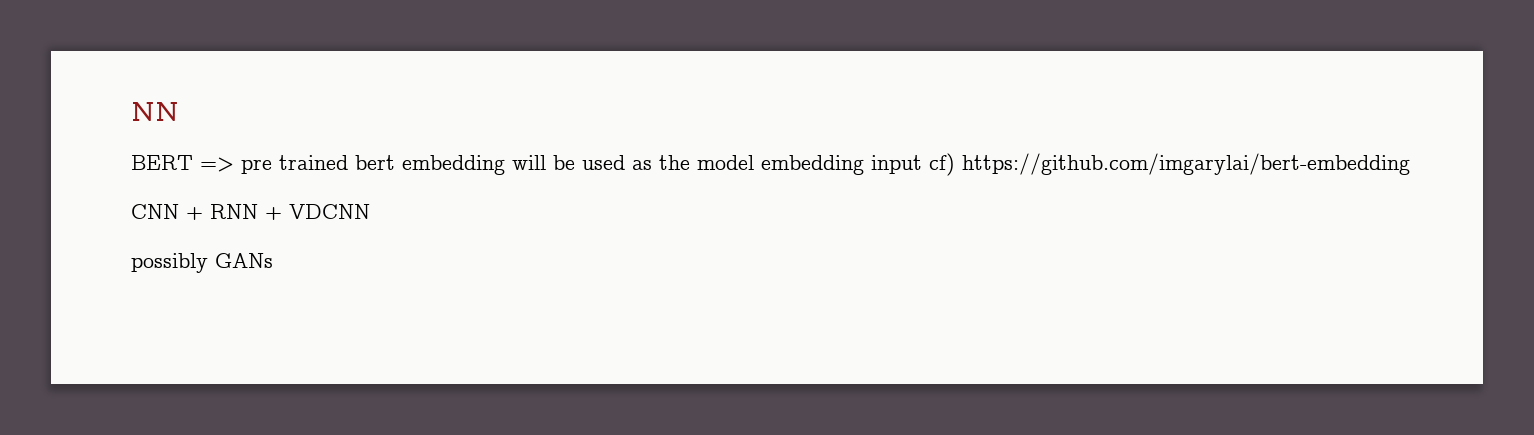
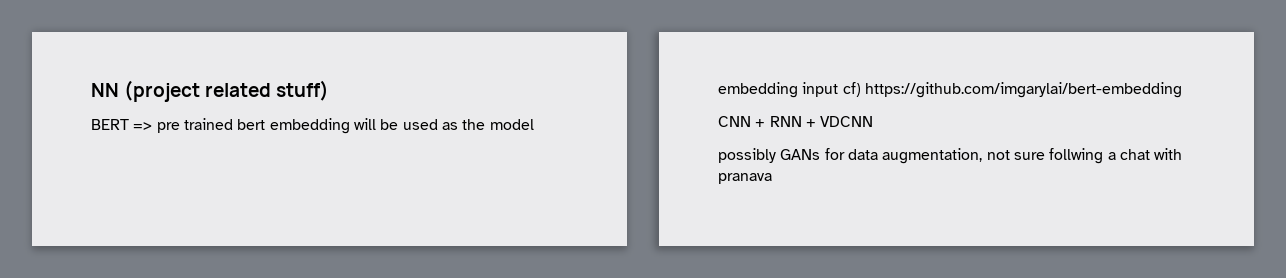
- NN
+ NN (project related stuff)
- possibly GANs
+ possibly GANs for data augmentation, not sure follwing a chat with pranava

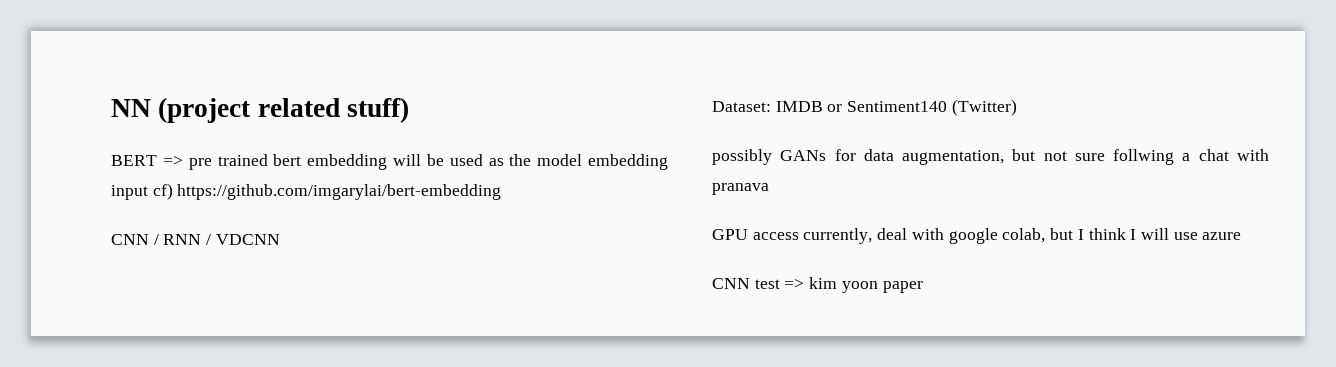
- CNN + RNN + VDCNN
+ CNN / RNN / VDCNN
+ Dataset: IMDB or Sentiment140 (Twitter)
- possibly GANs for data augmentation, not sure follwing a chat with pranava
+ possibly GANs for data augmentation, but not sure follwing a chat with pranava
+ GPU access currently, deal with google colab, but I think I will use azure
+ CNN test => kim yoon paper

